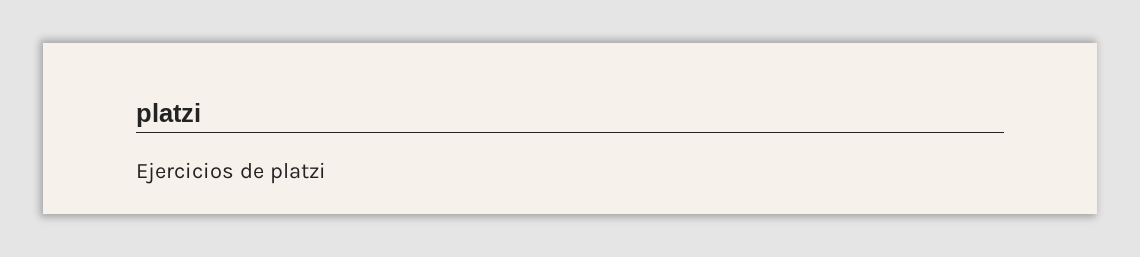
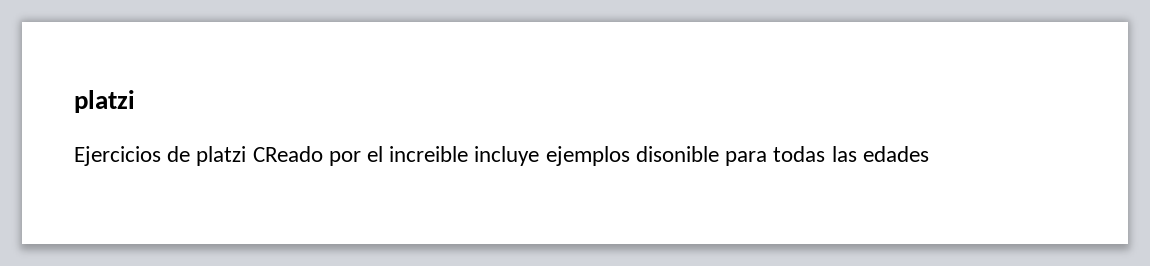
- Ejercicios de platzi
+ Ejercicios de platzi CReado por el increible incluye ejemplos disonible para todas las edades

